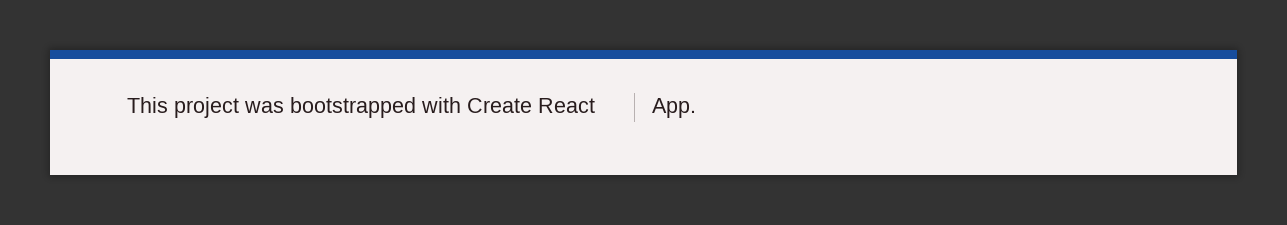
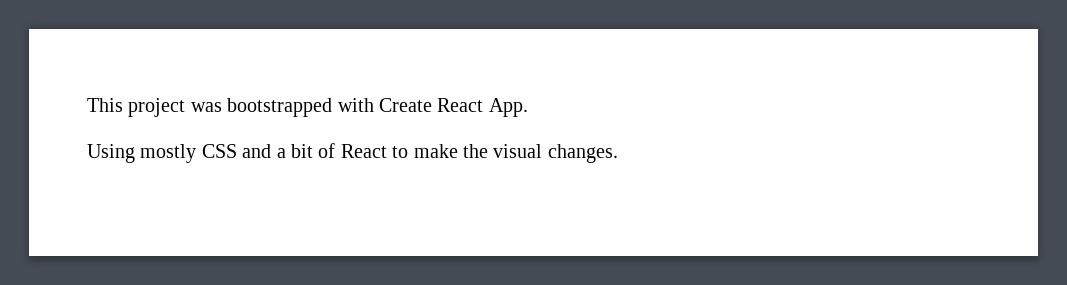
+ Using mostly CSS and a bit of React to make the visual changes.

